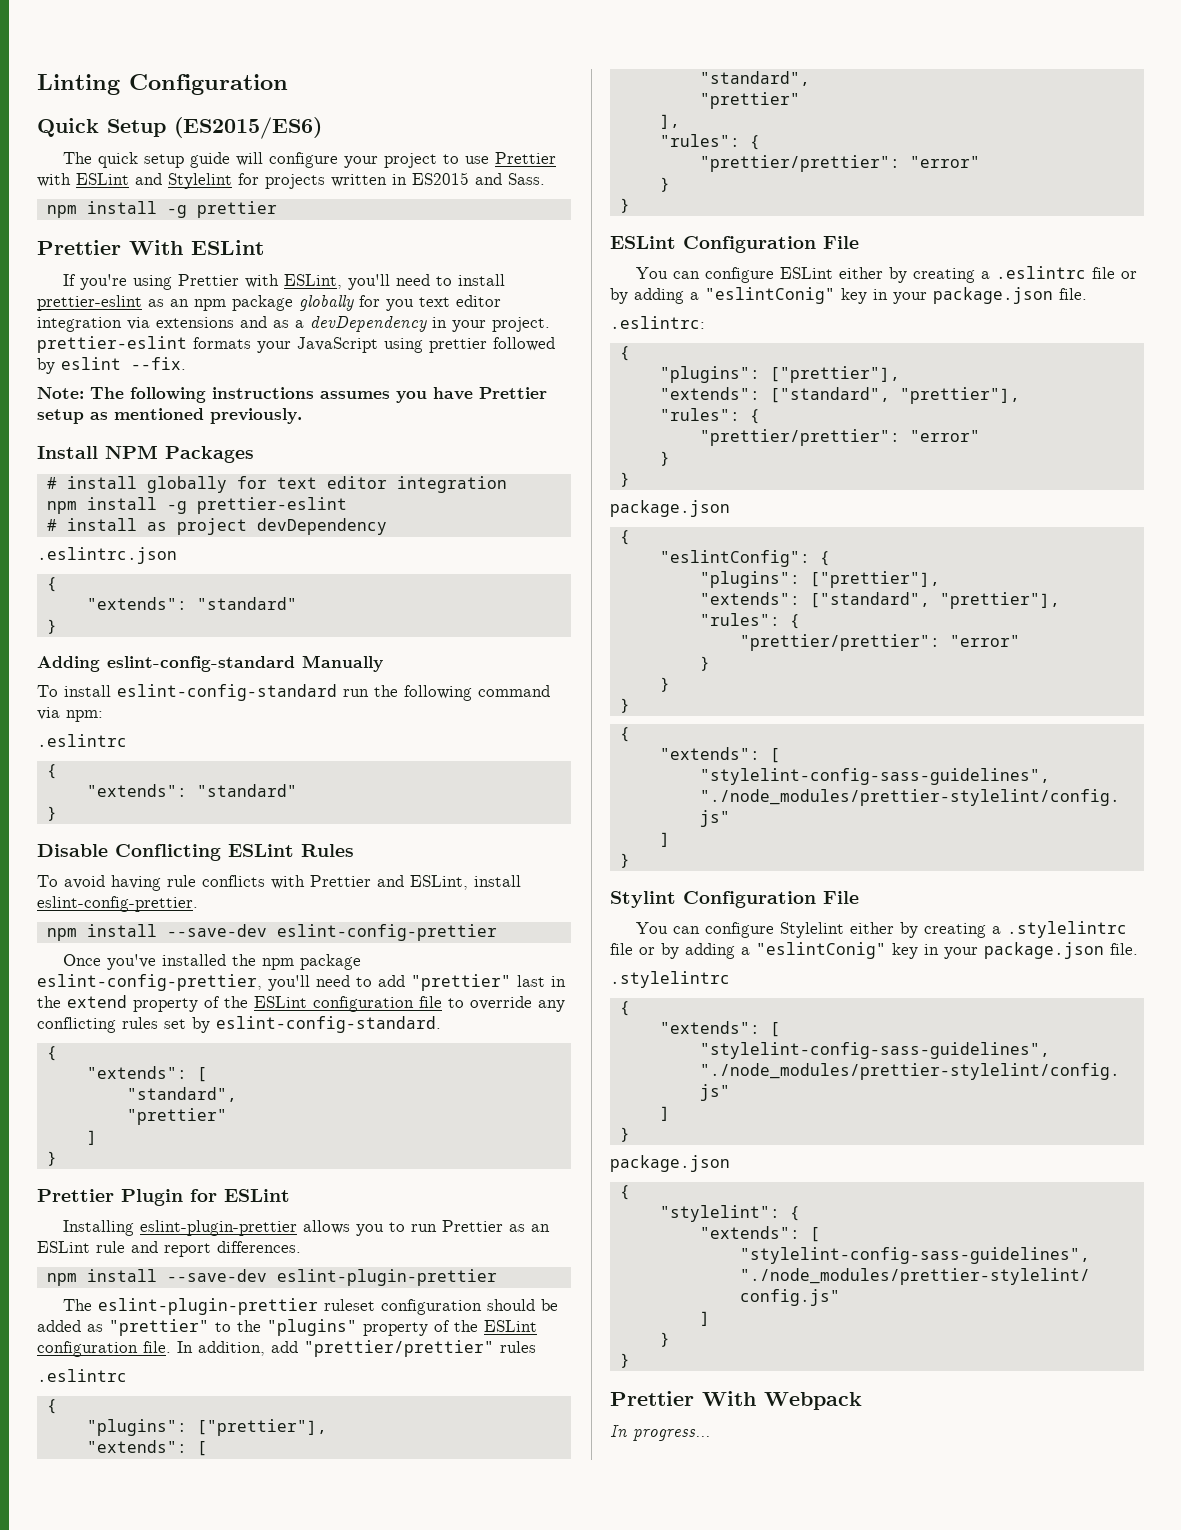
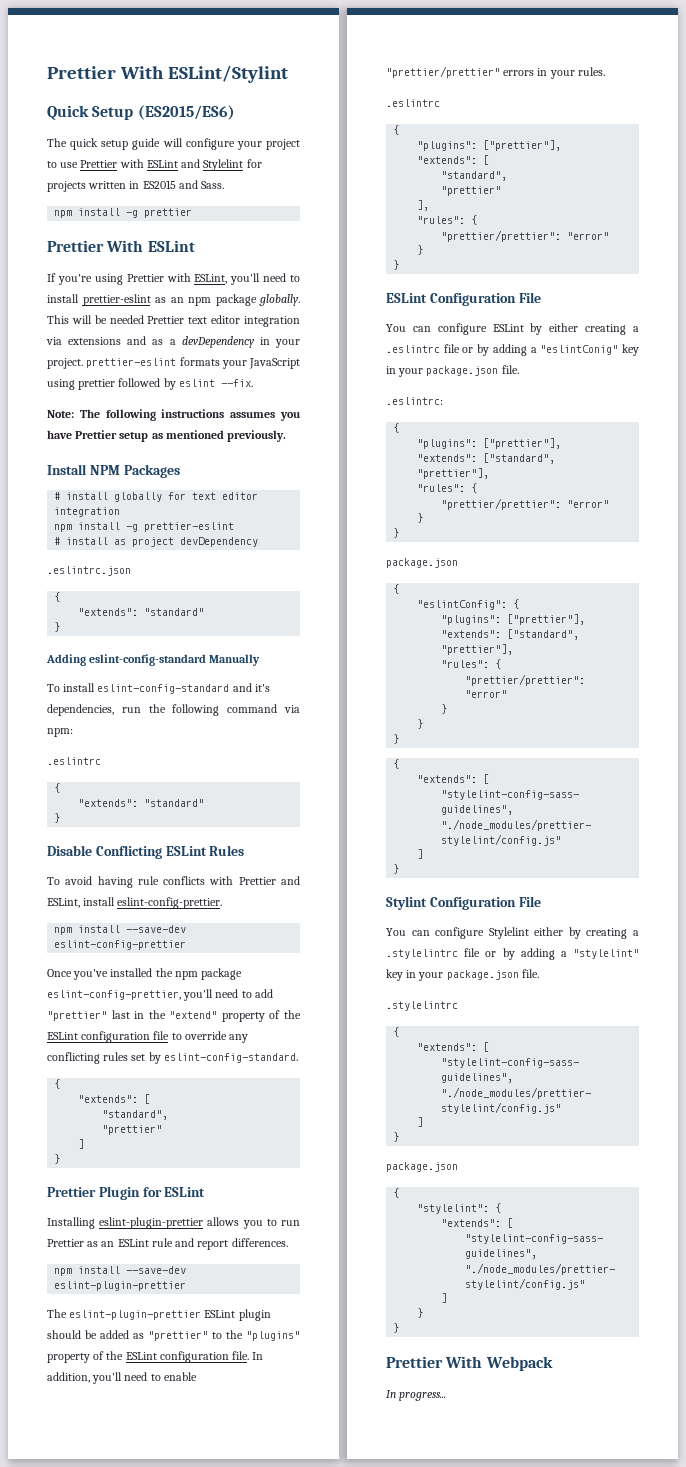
- Linting Configuration
+ Prettier With ESLint/Stylint
- If you're using Prettier with ESLint, you'll need to install prettier-eslint as an npm package globally for you text editor integration via extensions and as a devDependency in your project. prettier-eslint formats your JavaScript using prettier followed by eslint --fix.
+ If you're using Prettier with ESLint, you'll need to install prettier-eslint as an npm package globally. This will be needed Prettier text editor integration via extensions and as a devDependency in your project. prettier-eslint formats your JavaScript using prettier followed by eslint --fix.
- To install eslint-config-standard run the following command via npm:
+ To install eslint-config-standard and it's dependencies, run the following command via npm:
- Once you've installed the npm package eslint-config-prettier, you'll need to add "prettier" last in the extend property of the ESLint configuration file to override any conflicting rules set by eslint-config-standard.
+ Once you've installed the npm package eslint-config-prettier, you'll need to add "prettier" last in the "extend" property of the ESLint configuration file to override any conflicting rules set by eslint-config-standard.
- The eslint-plugin-prettier ruleset configuration should be added as "prettier" to the "plugins" property of the ESLint configuration file.
+ The eslint-plugin-prettier ESLint plugin should be added as "prettier" to the "plugins" property of the ESLint configuration file.
- In addition, add "prettier/prettier" rules
+ In addition, you'll need to enable "prettier/prettier" errors in your rules.
- You can configure ESLint either by creating a .eslintrc file or by adding a "eslintConig" key in your package.json file.
+ You can configure ESLint by either creating a .eslintrc file or by adding a "eslintConig" key in your package.json file.
- You can configure Stylelint either by creating a .stylelintrc file or by adding a "eslintConig" key in your package.json file.
+ You can configure Stylelint either by creating a .stylelintrc file or by adding a "stylelint" key in your package.json file.

